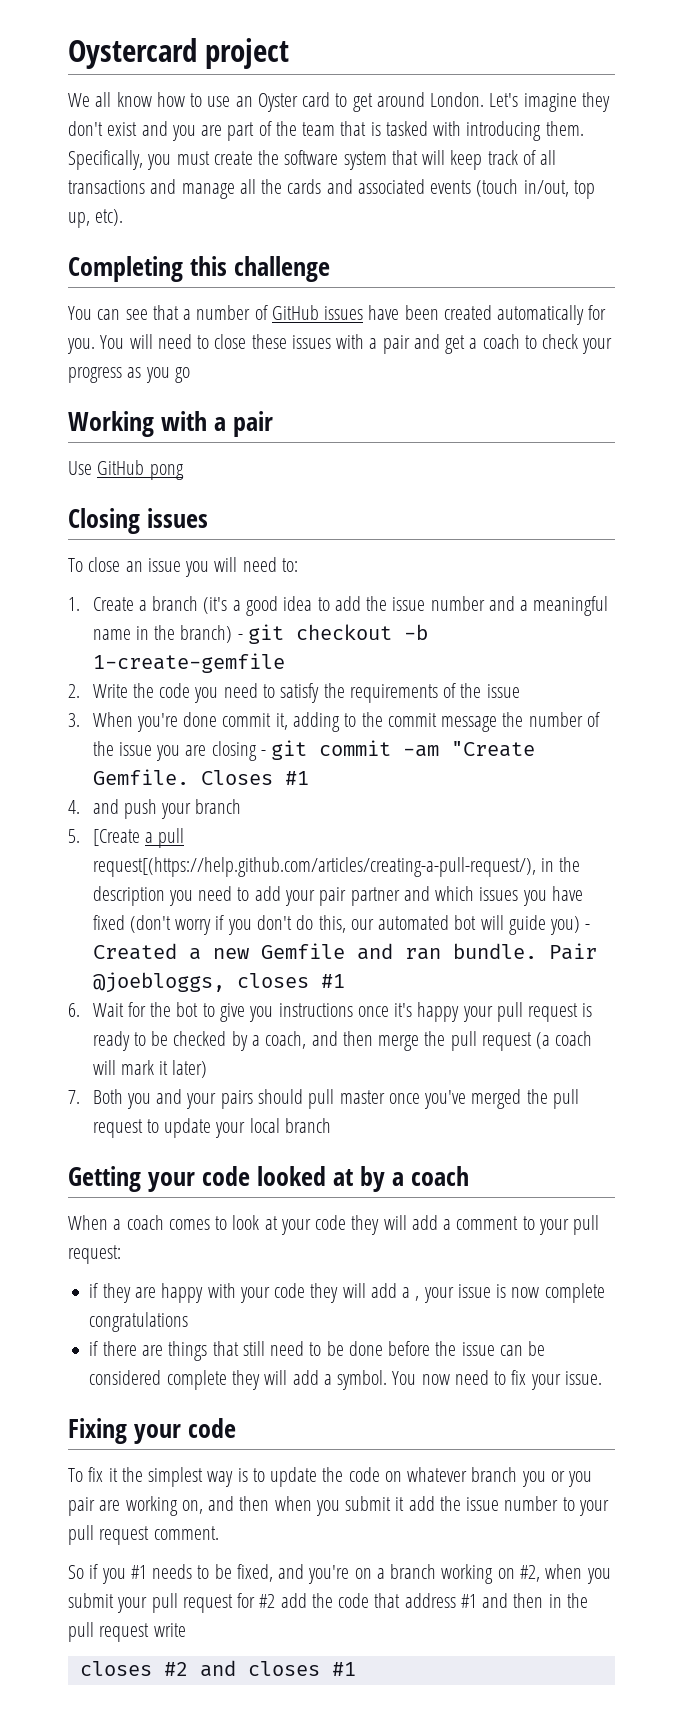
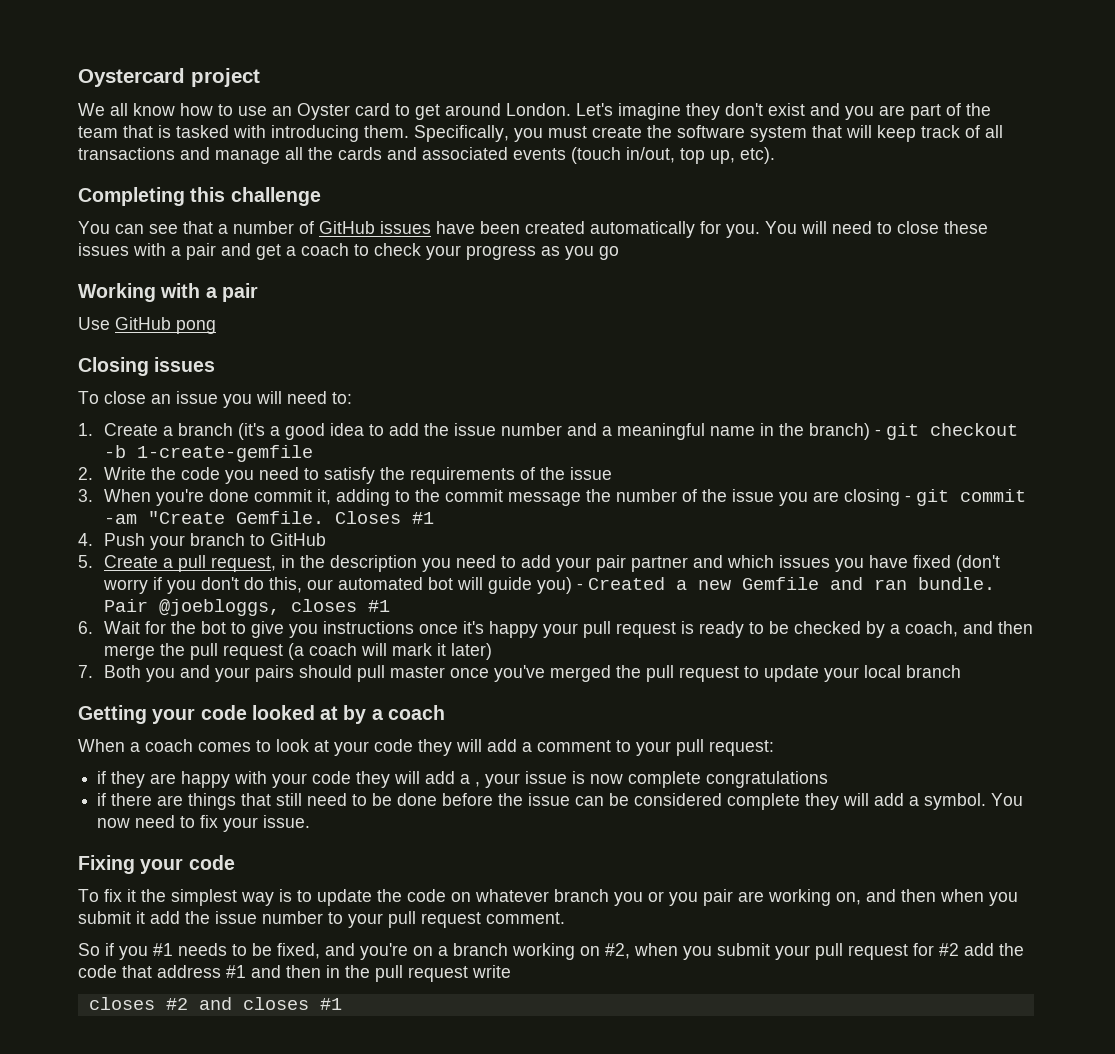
- 4. and push your branch
+ 4. Push your branch to GitHub
- 5. [Create a pull request[(https://help.github.com/articles/creating-a-pull-request/), in the description you need to add your pair partner and which issues you have fixed (don't worry if you don't do this, our automated bot will guide you) - Created a new Gemfile and ran bundle.
+ 5. Create a pull request, in the description you need to add your pair partner and which issues you have fixed (don't worry if you don't do this, our automated bot will guide you) - Created a new Gemfile and ran bundle.

